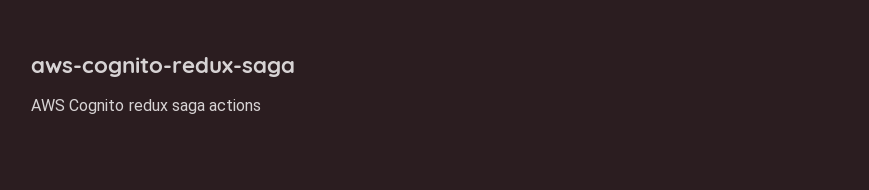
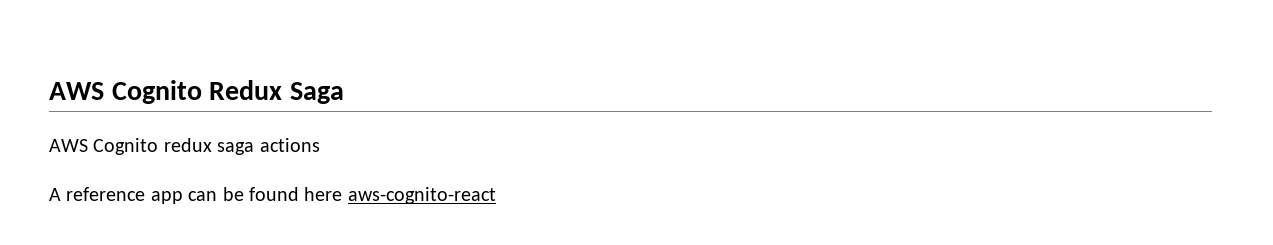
- aws-cognito-redux-saga
+ AWS Cognito Redux Saga
+ A reference app can be found here aws-cognito-react

